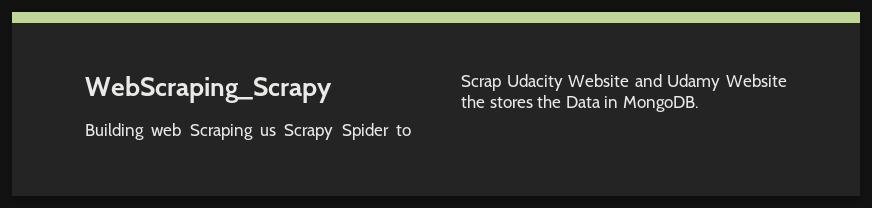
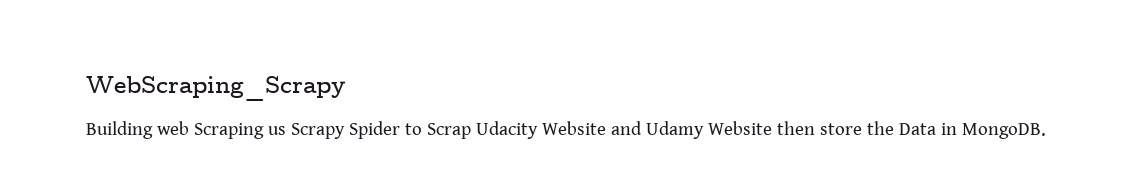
- Building web Scraping us Scrapy Spider to Scrap Udacity Website and Udamy Website the stores the Data in MongoDB.
+ Building web Scraping us Scrapy Spider to Scrap Udacity Website and Udamy Website then store the Data in MongoDB.

